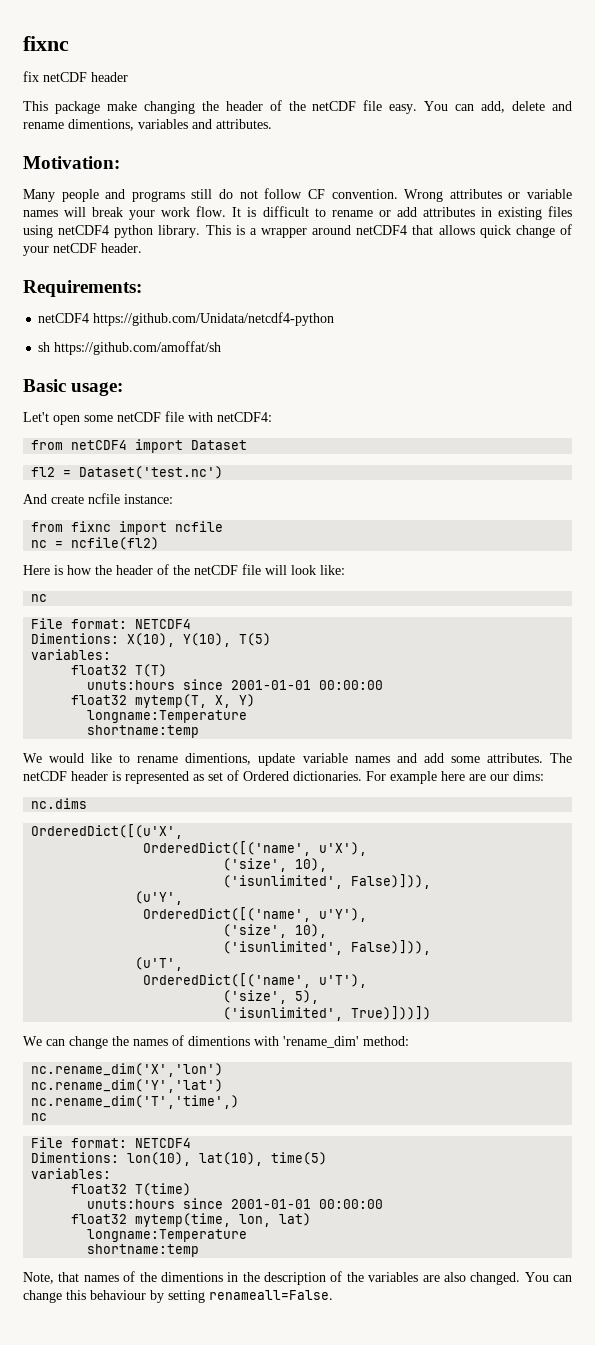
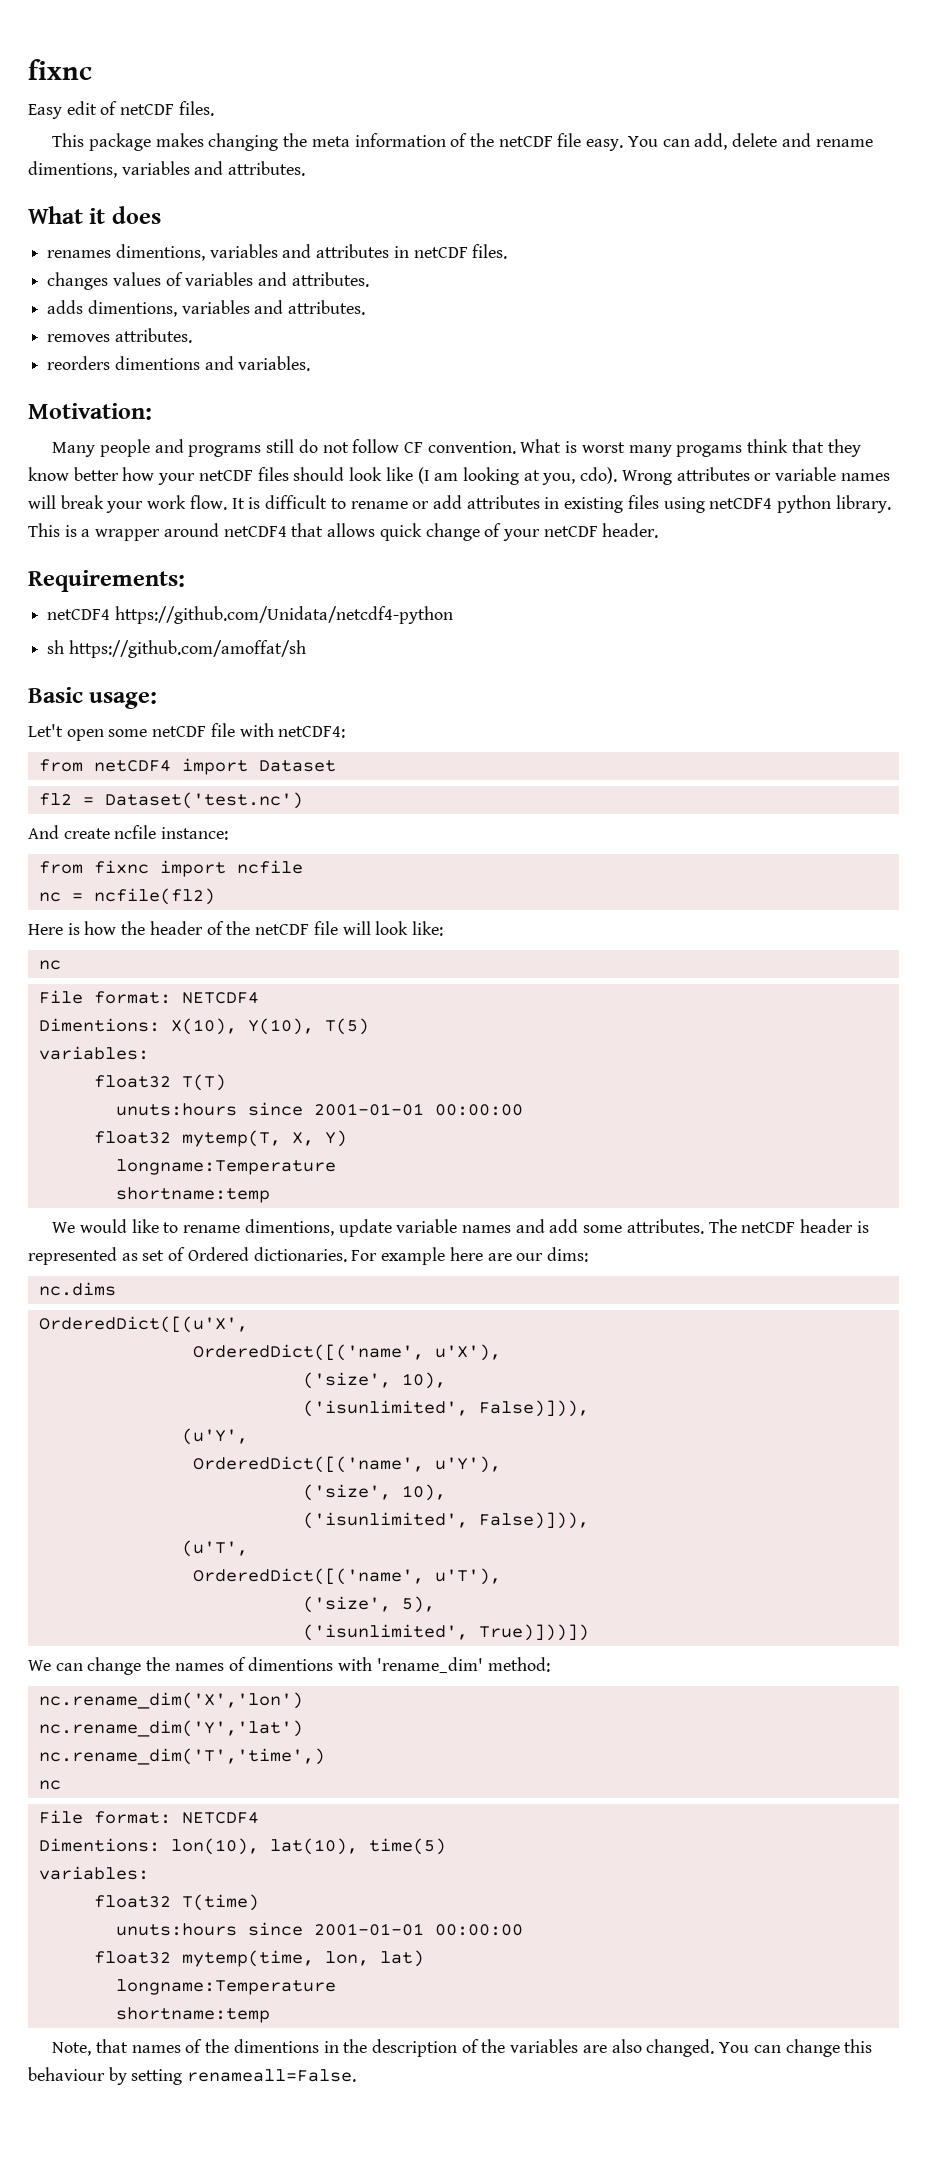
- fix netCDF header
+ Easy edit of netCDF files.
- This package make changing the header of the netCDF file easy.
+ This package makes changing the meta information of the netCDF file easy.
+ What it does
+ renames dimentions, variables and attributes in netCDF files.
+ changes values of variables and attributes.
+ adds dimentions, variables and attributes.
+ removes attributes.
+ reorders dimentions and variables.
+ What is worst many progams think that they know better how your netCDF files should look like (I am looking at you, cdo).

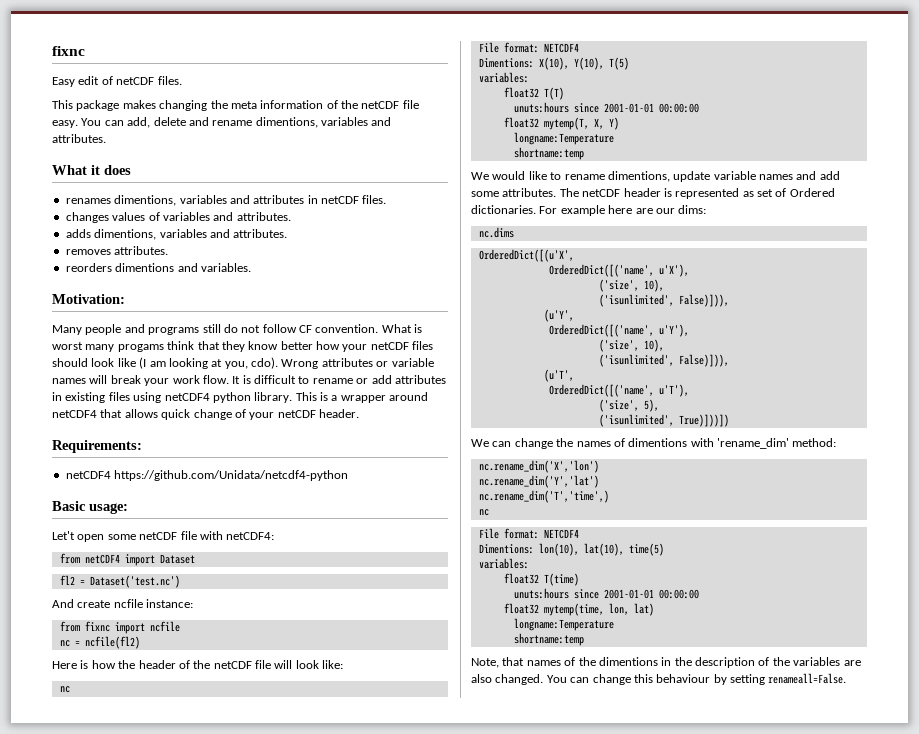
- sh https://github.com/amoffat/sh

